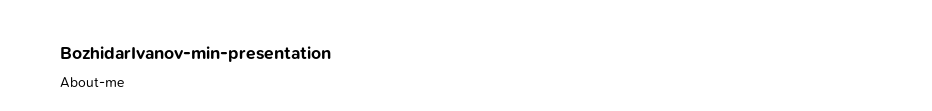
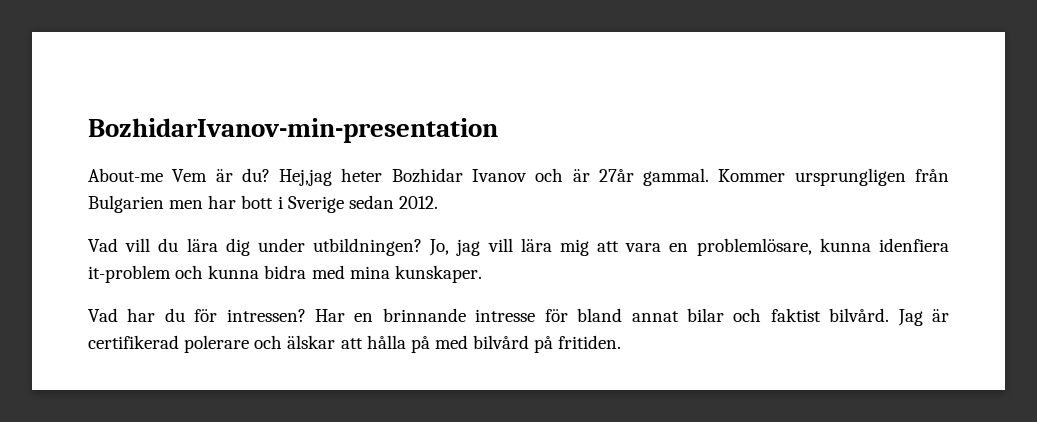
- About-me
+ About-me Vem är du? Hej,jag heter Bozhidar Ivanov och är 27år gammal. Kommer ursprungligen från Bulgarien men har bott i Sverige sedan 2012.
+ Vad vill du lära dig under utbildningen? Jo, jag vill lära mig att vara en problemlösare, kunna idenfiera it-problem och kunna bidra med mina kunskaper.
+ Vad har du för intressen? Har en brinnande intresse för bland annat bilar och faktist bilvård. Jag är certifikerad polerare och älskar att hålla på med bilvård på fritiden.

